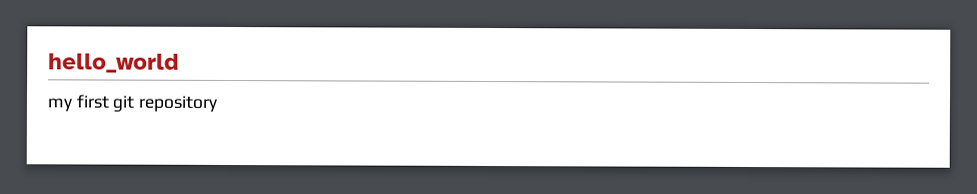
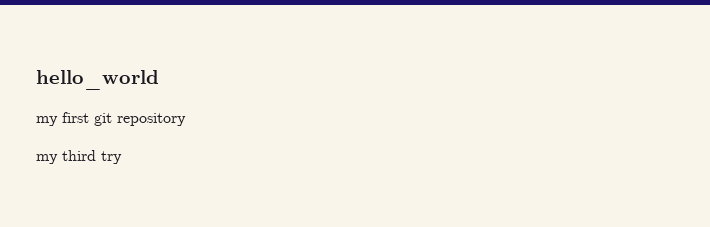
+ my third try

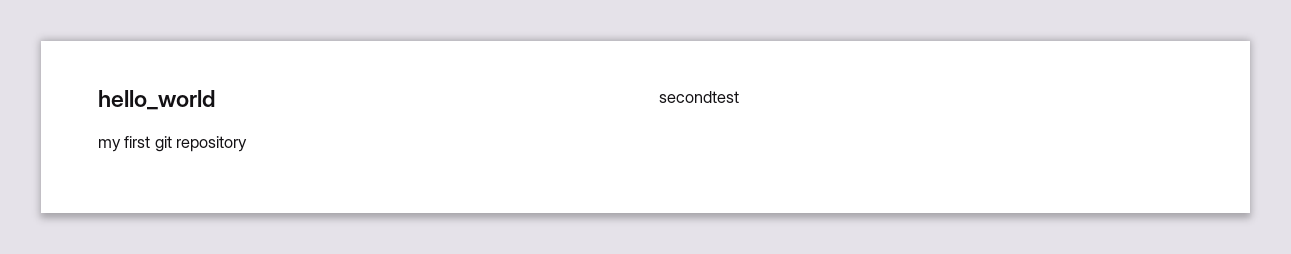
- my third try
+ secondtest

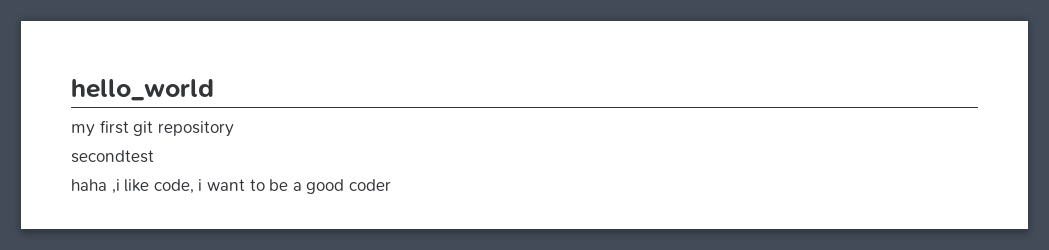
+ haha ,i like code, i want to be a good coder

